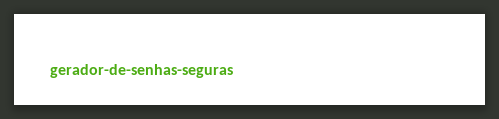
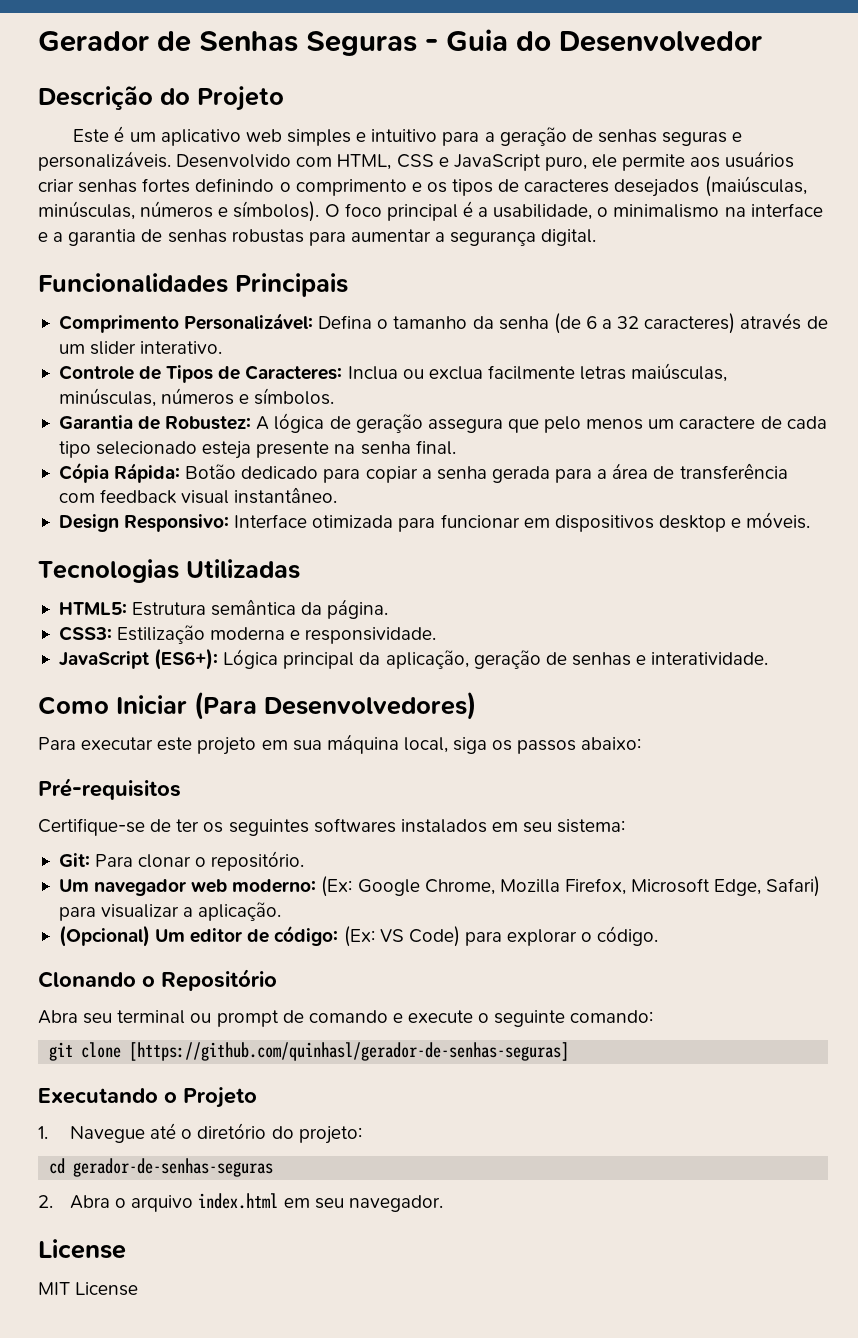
- gerador-de-senhas-seguras
+ Gerador de Senhas Seguras - Guia do Desenvolvedor
+ Descrição do Projeto
+ Este é um aplicativo web simples e intuitivo para a geração de senhas seguras e personalizáveis. Desenvolvido com HTML, CSS e JavaScript puro, ele permite aos usuários criar senhas fortes definindo o comprimento e os tipos de caracteres desejados (maiúsculas, minúsculas, números e símbolos). O foco principal é a usabilidade, o minimalismo na interface e a garantia de senhas robustas para aumentar a segurança digital.
+ Funcionalidades Principais
+ Comprimento Personalizável: Defina o tamanho da senha (de 6 a 32 caracteres) através de um slider interativo.
+ Controle de Tipos de Caracteres: Inclua ou exclua facilmente letras maiúsculas, minúsculas, números e símbolos.
+ Garantia de Robustez: A lógica de geração assegura que pelo menos um caractere de cada tipo selecionado esteja presente na senha final.
+ Cópia Rápida: Botão dedicado para copiar a senha gerada para a área de transferência com feedback visual instantâneo.
+ Design Responsivo: Interface otimizada para funcionar em dispositivos desktop e móveis.
+ Tecnologias Utilizadas
+ HTML5: Estrutura semântica da página.
+ CSS3: Estilização moderna e responsividade.
+ JavaScript (ES6+): Lógica principal da aplicação, geração de senhas e interatividade.
+ Como Iniciar (Para Desenvolvedores)
+ Para executar este projeto em sua máquina local, siga os passos abaixo:
+ Pré-requisitos
+ Certifique-se de ter os seguintes softwares instalados em seu sistema:
+ Git: Para clonar o repositório.
+ Um navegador web moderno: (Ex: Google Chrome, Mozilla Firefox, Microsoft Edge, Safari) para visualizar a aplicação.
+ (Opcional) Um editor de código: (Ex: VS Code) para explorar o código.
+ Clonando o Repositório
+ Abra seu terminal ou prompt de comando e execute o seguinte comando:
+ git clone [https://github.com/quinhasl/gerador-de-senhas-seguras]
+ Executando o Projeto
+ 1. Navegue até o diretório do projeto:
+ cd gerador-de-senhas-seguras
+ 2. Abra o arquivo index.html em seu navegador.
+ License
+ MIT License

